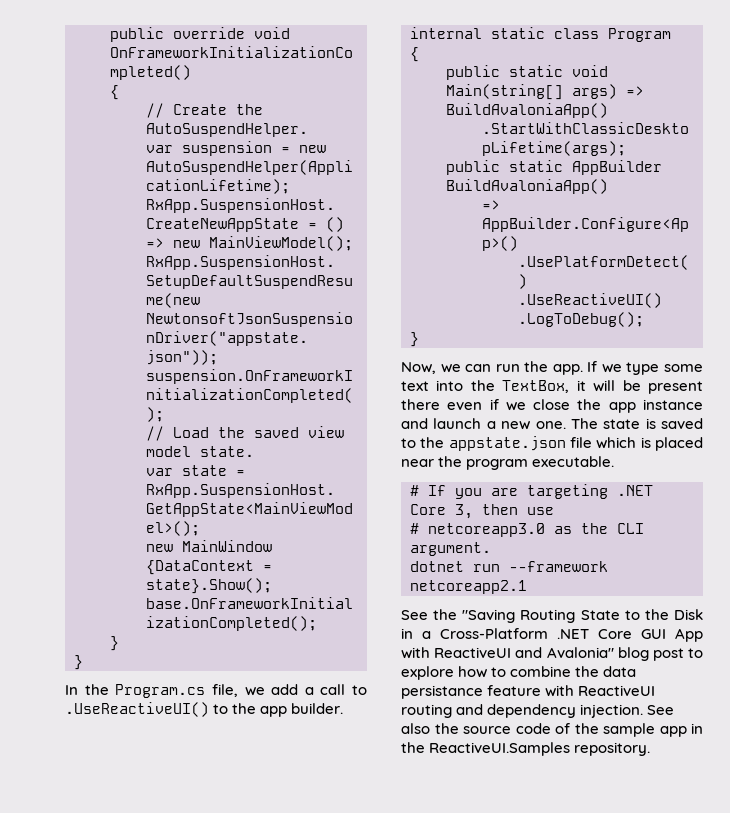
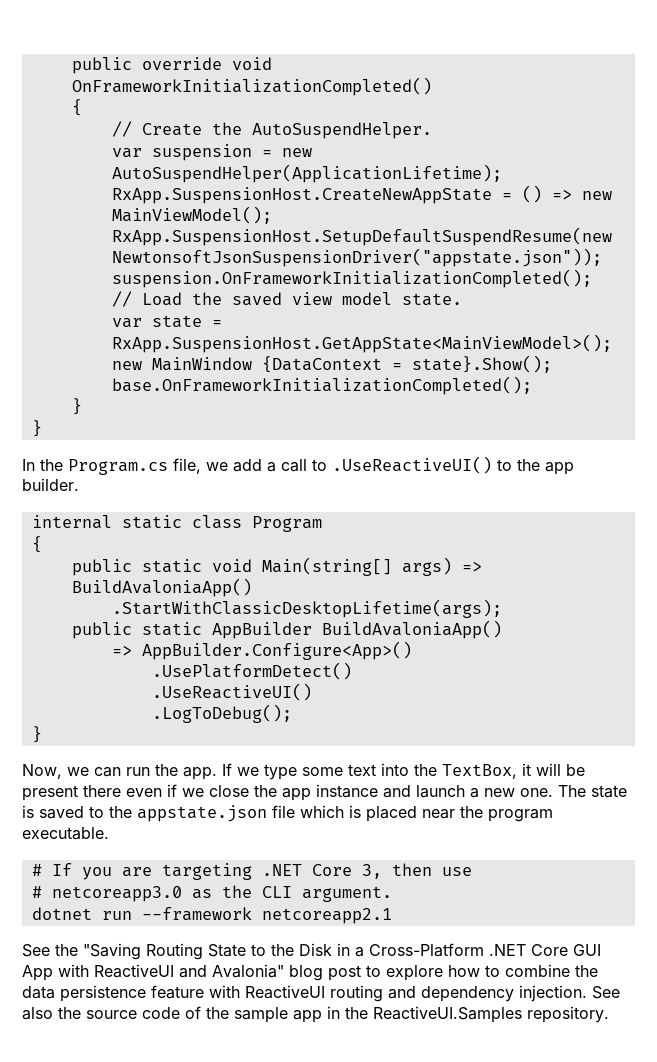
- See the "Saving Routing State to the Disk in a Cross-Platform .NET Core GUI App with ReactiveUI and Avalonia" blog post to explore how to combine the data persistance feature with ReactiveUI routing and dependency injection.
+ See the "Saving Routing State to the Disk in a Cross-Platform .NET Core GUI App with ReactiveUI and Avalonia" blog post to explore how to combine the data persistence feature with ReactiveUI routing and dependency injection.

